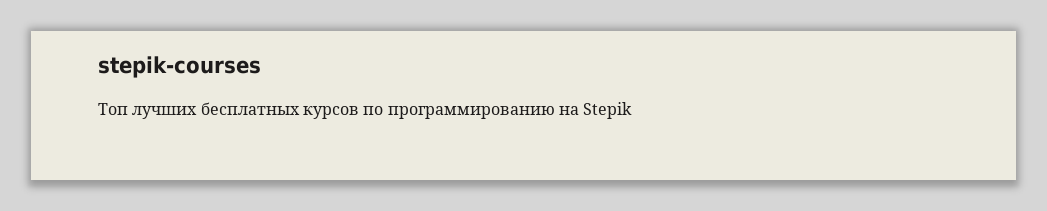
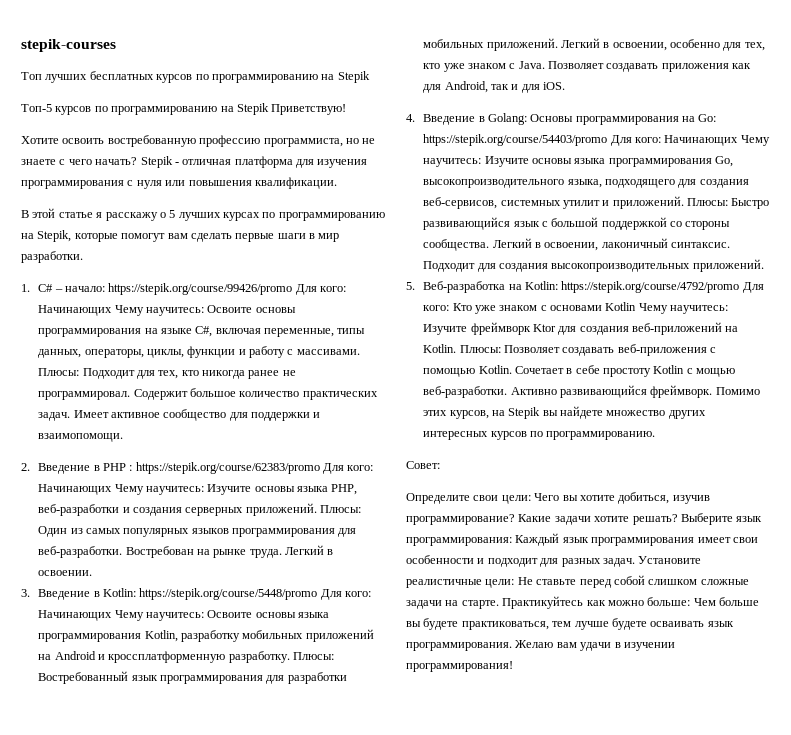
+ Топ-5 курсов по программированию на Stepik Приветствую!
+ Хотите освоить востребованную профессию программиста, но не знаете с чего начать? Stepik - отличная платформа для изучения программирования с нуля или повышения квалификации.
+ В этой статье я расскажу о 5 лучших курсах по программированию на Stepik, которые помогут вам сделать первые шаги в мир разработки.
+ 1. C# – начало: https://stepik.org/course/99426/promo Для кого: Начинающих Чему научитесь: Освоите основы программирования на языке C#, включая переменные, типы данных, операторы, циклы, функции и работу с массивами. Плюсы: Подходит для тех, кто никогда ранее не программировал. Содержит большое количество практических задач. Имеет активное сообщество для поддержки и взаимопомощи.
+ 2. Введение в PHP : https://stepik.org/course/62383/promo Для кого: Начинающих Чему научитесь: Изучите основы языка PHP, веб-разработки и создания серверных приложений. Плюсы: Один из самых популярных языков программирования для веб-разработки. Востребован на рынке труда. Легкий в освоении.
+ 3. Введение в Kotlin: https://stepik.org/course/5448/promo Для кого: Начинающих Чему научитесь: Освоите основы языка программирования Kotlin, разработку мобильных приложений на Android и кроссплатформенную разработку. Плюсы: Востребованный язык программирования для разработки мобильных приложений. Легкий в освоении, особенно для тех, кто уже знаком с Java. Позволяет создавать приложения как для Android, так и для iOS.
+ 4. Введение в Golang: Основы программирования на Go: https://stepik.org/course/54403/promo Для кого: Начинающих Чему научитесь: Изучите основы языка программирования Go, высокопроизводительного языка, подходящего для создания веб-сервисов, системных утилит и приложений. Плюсы: Быстро развивающийся язык с большой поддержкой со стороны сообщества. Легкий в освоении, лаконичный синтаксис. Подходит для создания высокопроизводительных приложений.
+ 5. Веб-разработка на Kotlin: https://stepik.org/course/4792/promo Для кого: Кто уже знаком с основами Kotlin Чему научитесь: Изучите фреймворк Ktor для создания веб-приложений на Kotlin. Плюсы: Позволяет создавать веб-приложения с помощью Kotlin. Сочетает в себе простоту Kotlin с мощью веб-разработки. Активно развивающийся фреймворк. Помимо этих курсов, на Stepik вы найдете множество других интересных курсов по программированию.
+ Совет:
+ Определите свои цели: Чего вы хотите добиться, изучив программирование? Какие задачи хотите решать? Выберите язык программирования: Каждый язык программирования имеет свои особенности и подходит для разных задач. Установите реалистичные цели: Не ставьте перед собой слишком сложные задачи на старте. Практикуйтесь как можно больше: Чем больше вы будете практиковаться, тем лучше будете осваивать язык программирования. Желаю вам удачи в изучении программирования!

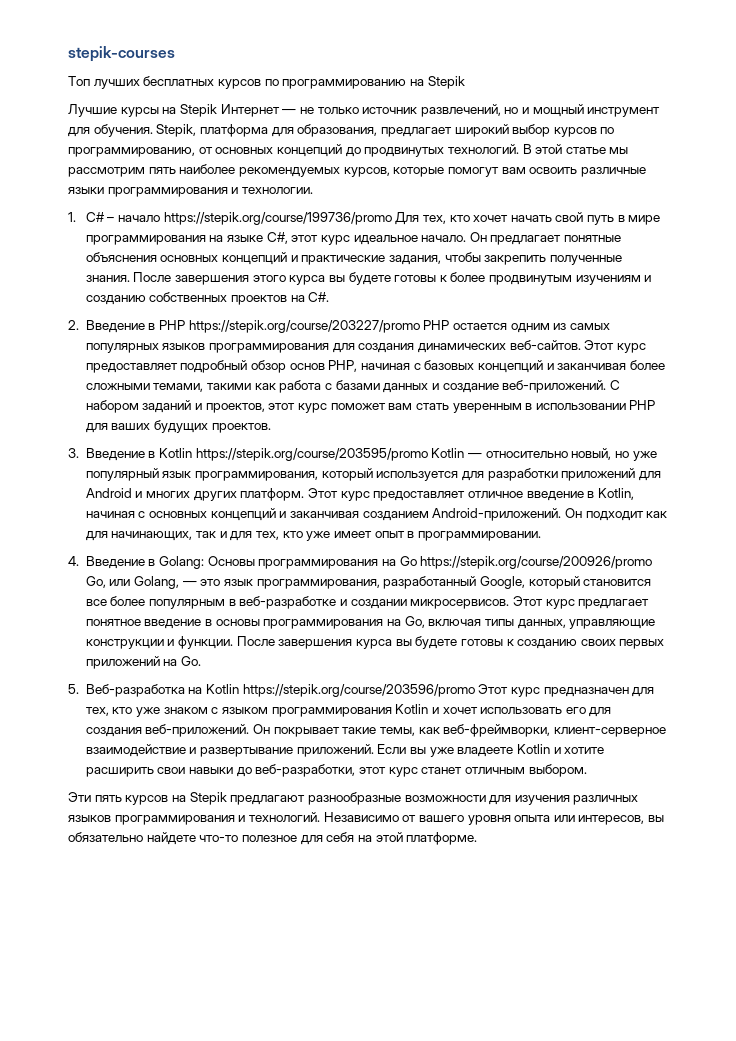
- Топ-5 курсов по программированию на Stepik Приветствую!
- Хотите освоить востребованную профессию программиста, но не знаете с чего начать? Stepik - отличная платформа для изучения программирования с нуля или повышения квалификации.
- В этой статье я расскажу о 5 лучших курсах по программированию на Stepik, которые помогут вам сделать первые шаги в мир разработки.
- 1. C# – начало: https://stepik.org/course/99426/promo Для кого: Начинающих Чему научитесь: Освоите основы программирования на языке C#, включая переменные, типы данных, операторы, циклы, функции и работу с массивами. Плюсы: Подходит для тех, кто никогда ранее не программировал. Содержит большое количество практических задач. Имеет активное сообщество для поддержки и взаимопомощи.
- 2. Введение в PHP : https://stepik.org/course/62383/promo Для кого: Начинающих Чему научитесь: Изучите основы языка PHP, веб-разработки и создания серверных приложений. Плюсы: Один из самых популярных языков программирования для веб-разработки. Востребован на рынке труда. Легкий в освоении.
- 3. Введение в Kotlin: https://stepik.org/course/5448/promo Для кого: Начинающих Чему научитесь: Освоите основы языка программирования Kotlin, разработку мобильных приложений на Android и кроссплатформенную разработку. Плюсы: Востребованный язык программирования для разработки мобильных приложений. Легкий в освоении, особенно для тех, кто уже знаком с Java. Позволяет создавать приложения как для Android, так и для iOS.
+ Лучшие курсы на Stepik Интернет — не только источник развлечений, но и мощный инструмент для обучения. Stepik, платформа для образования, предлагает широкий выбор курсов по программированию, от основных концепций до продвинутых технологий. В этой статье мы рассмотрим пять наиболее рекомендуемых курсов, которые помогут вам освоить различные языки программирования и технологии.
+ 1. C# – начало https://stepik.org/course/199736/promo Для тех, кто хочет начать свой путь в мире программирования на языке C#, этот курс идеальное начало. Он предлагает понятные объяснения основных концепций и практические задания, чтобы закрепить полученные знания. После завершения этого курса вы будете готовы к более продвинутым изучениям и созданию собственных проектов на C#.
+ 2. Введение в PHP https://stepik.org/course/203227/promo PHP остается одним из самых популярных языков программирования для создания динамических веб-сайтов. Этот курс предоставляет подробный обзор основ PHP, начиная с базовых концепций и заканчивая более сложными темами, такими как работа с базами данных и создание веб-приложений. С набором заданий и проектов, этот курс поможет вам стать уверенным в использовании PHP для ваших будущих проектов.
+ 3. Введение в Kotlin https://stepik.org/course/203595/promo Kotlin — относительно новый, но уже популярный язык программирования, который используется для разработки приложений для Android и многих других платформ. Этот курс предоставляет отличное введение в Kotlin, начиная с основных концепций и заканчивая созданием Android-приложений. Он подходит как для начинающих, так и для тех, кто уже имеет опыт в программировании.
- 4. Введение в Golang: Основы программирования на Go: https://stepik.org/course/54403/promo Для кого: Начинающих Чему научитесь: Изучите основы языка программирования Go, высокопроизводительного языка, подходящего для создания веб-сервисов, системных утилит и приложений. Плюсы: Быстро развивающийся язык с большой поддержкой со стороны сообщества. Легкий в освоении, лаконичный синтаксис. Подходит для создания высокопроизводительных приложений.
- 5. Веб-разработка на Kotlin: https://stepik.org/course/4792/promo Для кого: Кто уже знаком с основами Kotlin Чему научитесь: Изучите фреймворк Ktor для создания веб-приложений на Kotlin. Плюсы: Позволяет создавать веб-приложения с помощью Kotlin. Сочетает в себе простоту Kotlin с мощью веб-разработки. Активно развивающийся фреймворк. Помимо этих курсов, на Stepik вы найдете множество других интересных курсов по программированию.
- Совет:
- Определите свои цели: Чего вы хотите добиться, изучив программирование? Какие задачи хотите решать? Выберите язык программирования: Каждый язык программирования имеет свои особенности и подходит для разных задач. Установите реалистичные цели: Не ставьте перед собой слишком сложные задачи на старте. Практикуйтесь как можно больше: Чем больше вы будете практиковаться, тем лучше будете осваивать язык программирования. Желаю вам удачи в изучении программирования!
+ 4. Введение в Golang: Основы программирования на Go https://stepik.org/course/200926/promo Go, или Golang, — это язык программирования, разработанный Google, который становится все более популярным в веб-разработке и создании микросервисов. Этот курс предлагает понятное введение в основы программирования на Go, включая типы данных, управляющие конструкции и функции. После завершения курса вы будете готовы к созданию своих первых приложений на Go.
+ 5. Веб-разработка на Kotlin https://stepik.org/course/203596/promo Этот курс предназначен для тех, кто уже знаком с языком программирования Kotlin и хочет использовать его для создания веб-приложений. Он покрывает такие темы, как веб-фреймворки, клиент-серверное взаимодействие и развертывание приложений. Если вы уже владеете Kotlin и хотите расширить свои навыки до веб-разработки, этот курс станет отличным выбором.
+ Эти пять курсов на Stepik предлагают разнообразные возможности для изучения различных языков программирования и технологий. Независимо от вашего уровня опыта или интересов, вы обязательно найдете что-то полезное для себя на этой платформе.

